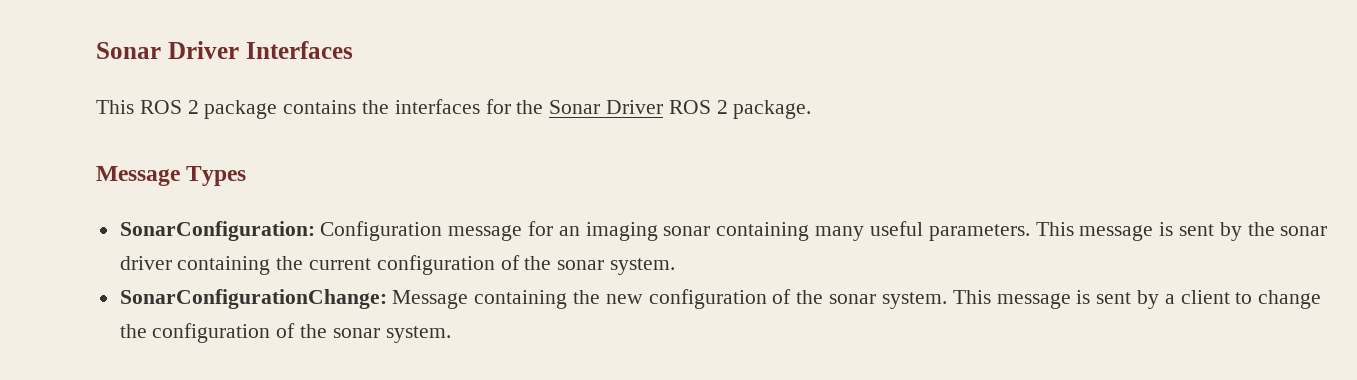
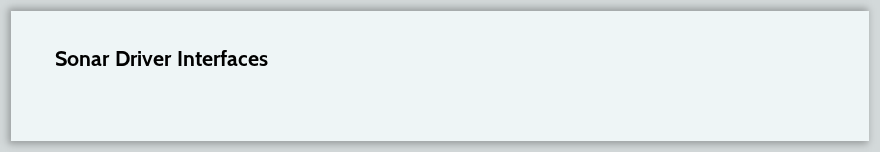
- This ROS 2 package contains the interfaces for the Sonar Driver ROS 2 package.
- Message Types
- SonarConfiguration: Configuration message for an imaging sonar containing many useful parameters. This message is sent by the sonar driver containing the current configuration of the sonar system.
- SonarConfigurationChange: Message containing the new configuration of the sonar system. This message is sent by a client to change the configuration of the sonar system.

